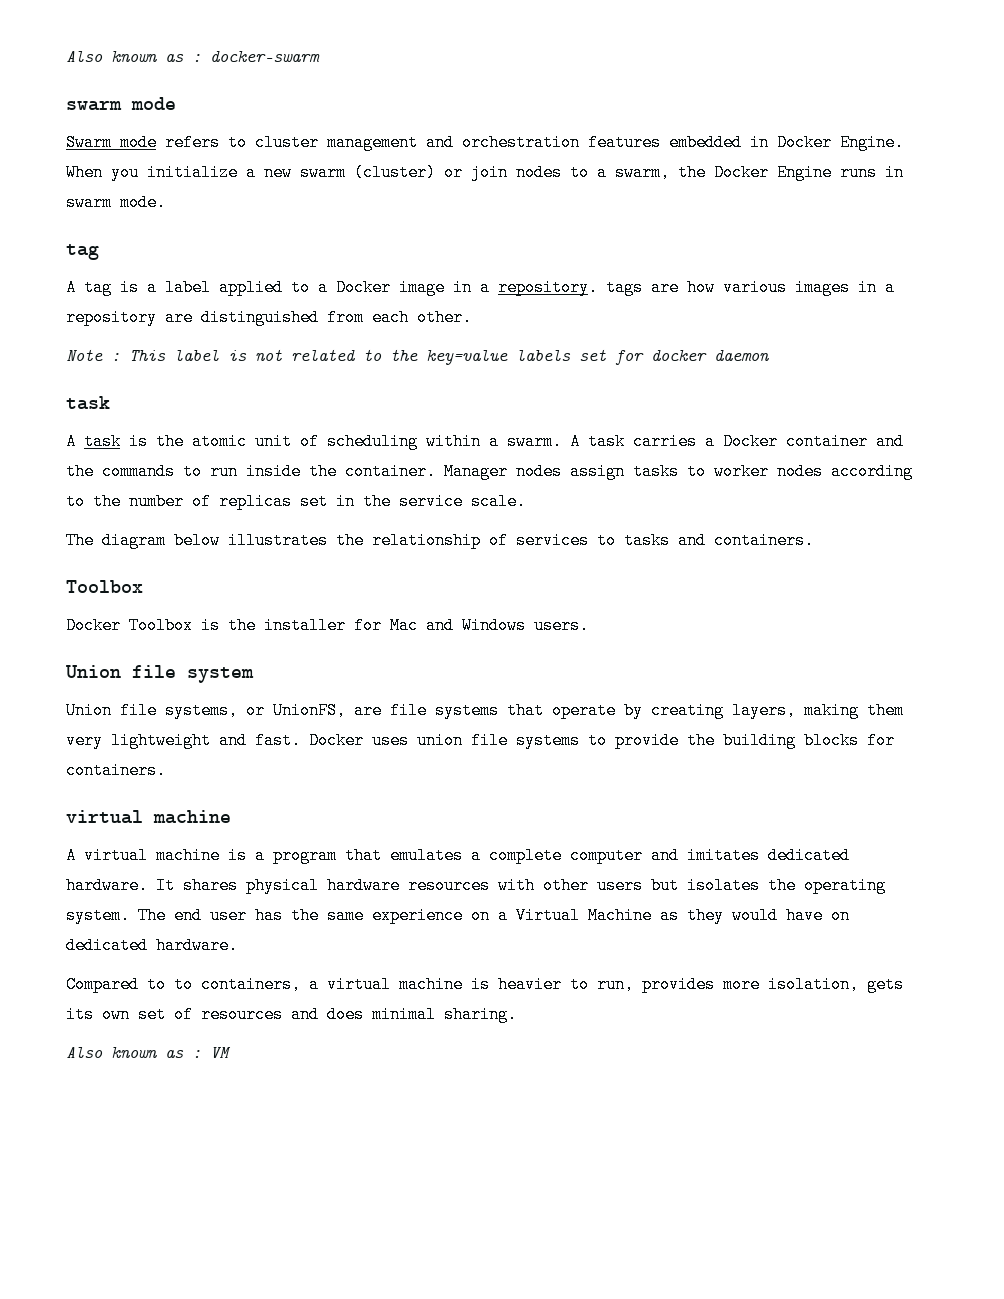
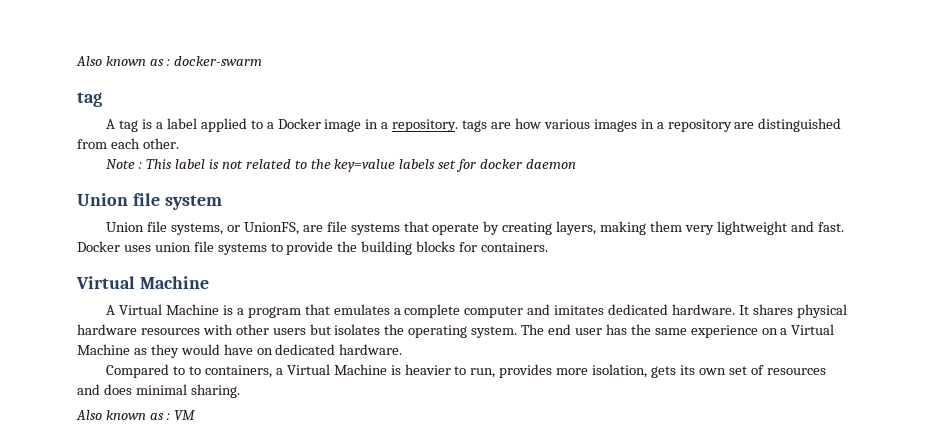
- swarm mode
- Swarm mode refers to cluster management and orchestration features embedded in Docker Engine. When you initialize a new swarm (cluster) or join nodes to a swarm, the Docker Engine runs in swarm mode.
  Note : This label is not related to the key=value labels set for docker daemon
- task
- A task is the atomic unit of scheduling within a swarm. A task carries a Docker container and the commands to run inside the container. Manager nodes assign tasks to worker nodes according to the number of replicas set in the service scale.
- The diagram below illustrates the relationship of services to tasks and containers.
- Toolbox
- Docker Toolbox is the installer for Mac and Windows users.
  Docker uses union file systems to provide the building blocks for containers.
- virtual machine
- A virtual machine is a program that emulates a complete computer and imitates dedicated hardware.
+ Virtual Machine
+ A Virtual Machine is a program that emulates a complete computer and imitates dedicated hardware.
- Compared to to containers, a virtual machine is heavier to run, provides more isolation, gets its own set of resources and does minimal sharing.
+ Compared to to containers, a Virtual Machine is heavier to run, provides more isolation, gets its own set of resources and does minimal sharing.

